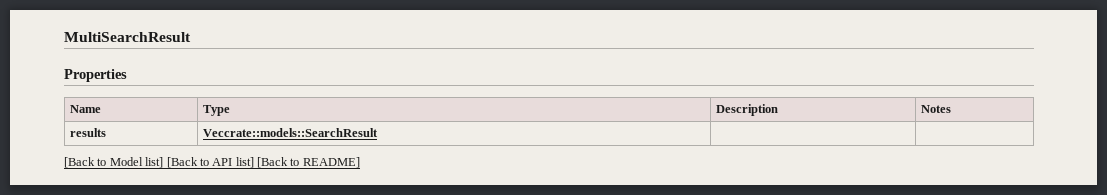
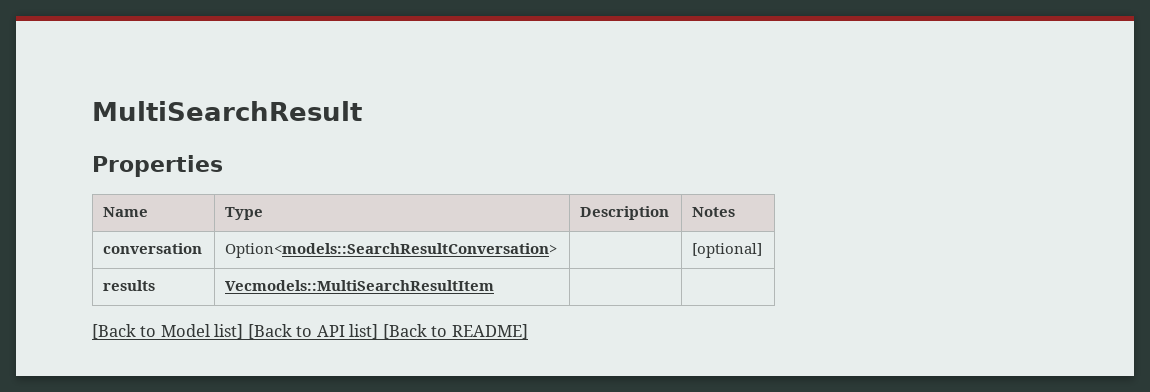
+ conversation | Option<models::SearchResultConversation> | | [optional]
- results | Veccrate::models::SearchResult | |
+ results | Vecmodels::MultiSearchResultItem | |

